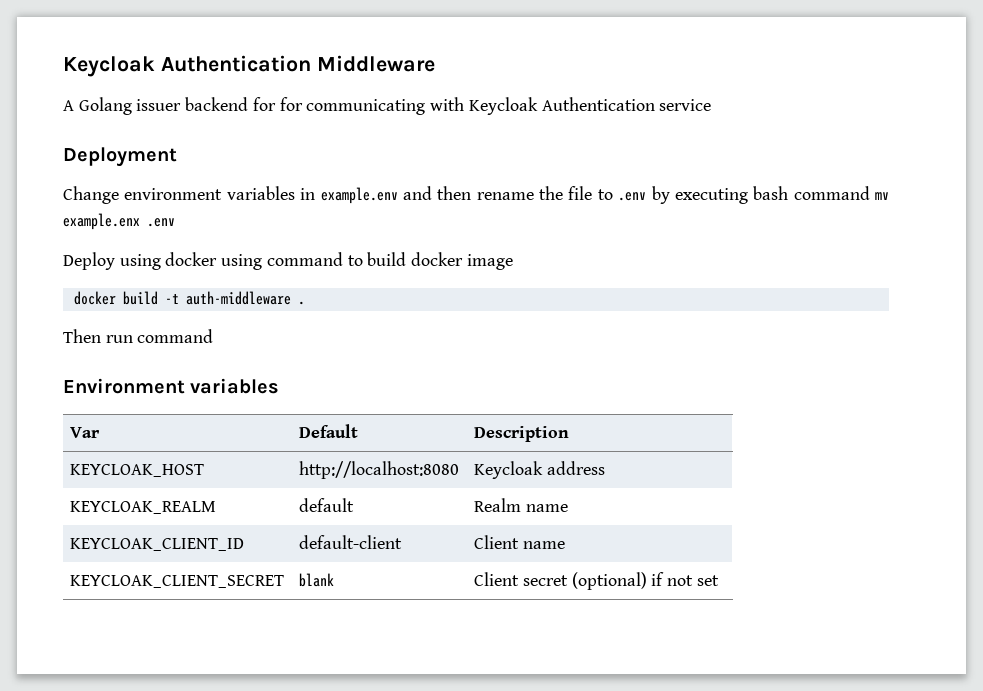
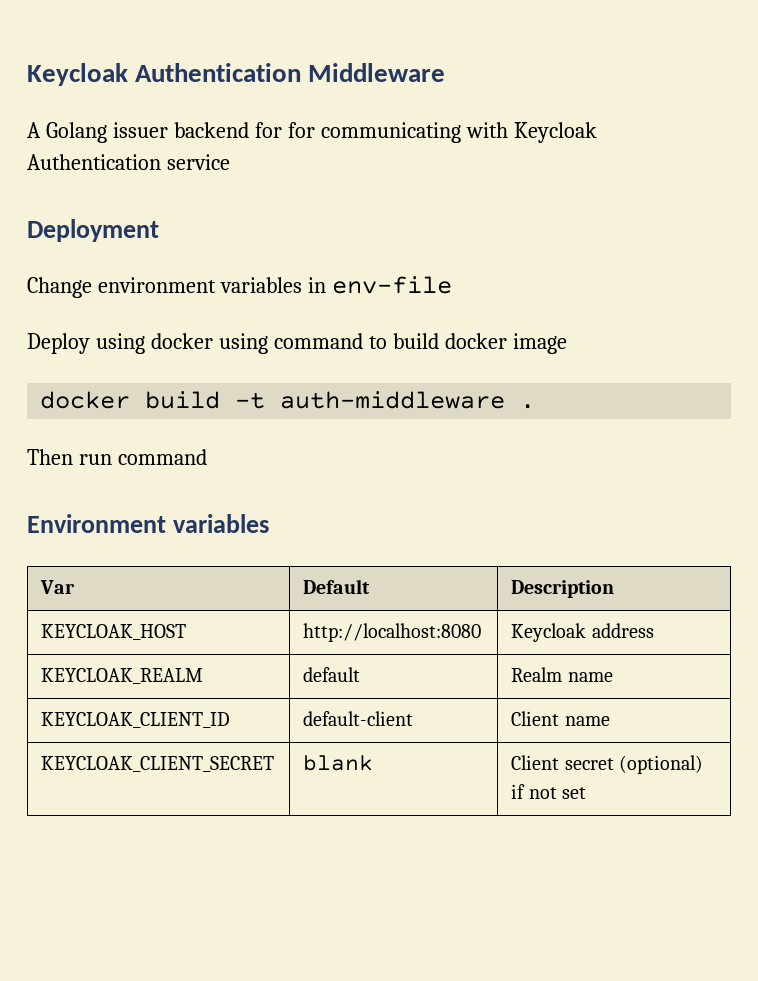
- Change environment variables in example.env and then rename the file to .env by executing bash command mv example.enx .env
+ Change environment variables in env-file

